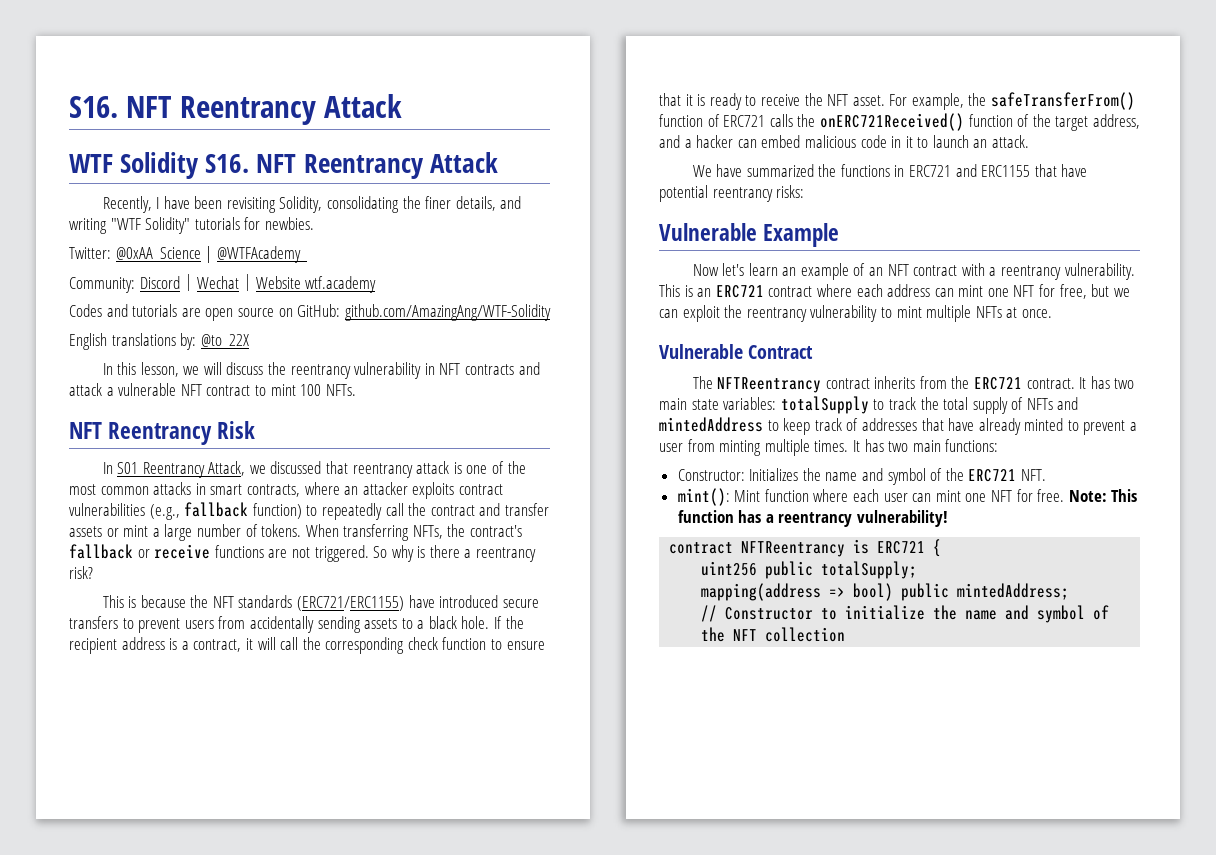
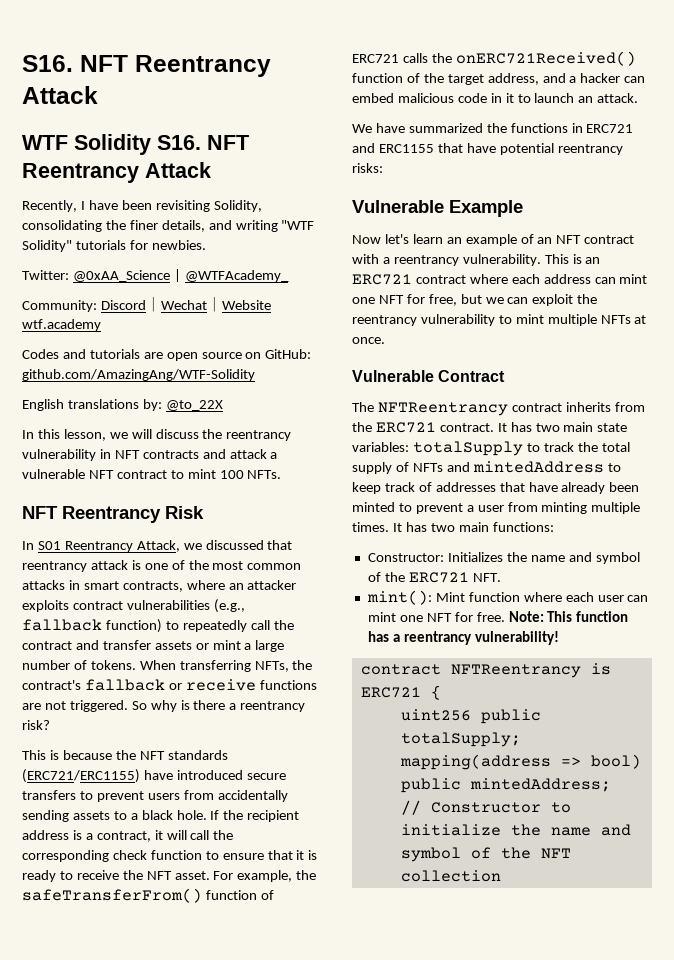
- It has two main state variables: totalSupply to track the total supply of NFTs and mintedAddress to keep track of addresses that have already minted to prevent a user from minting multiple times.
+ It has two main state variables: totalSupply to track the total supply of NFTs and mintedAddress to keep track of addresses that have already been minted to prevent a user from minting multiple times.

